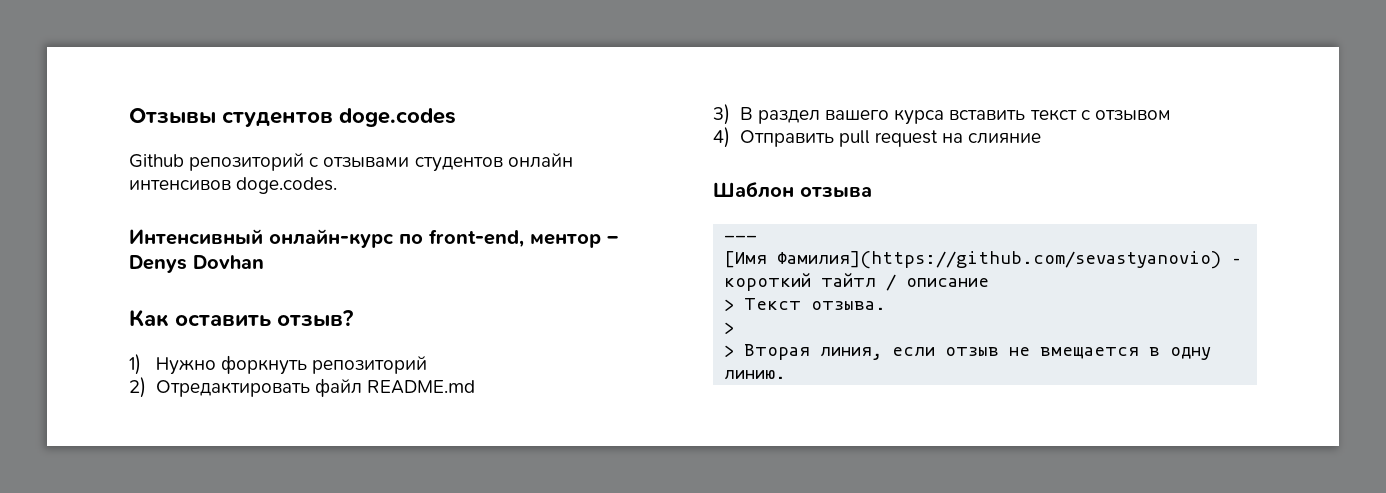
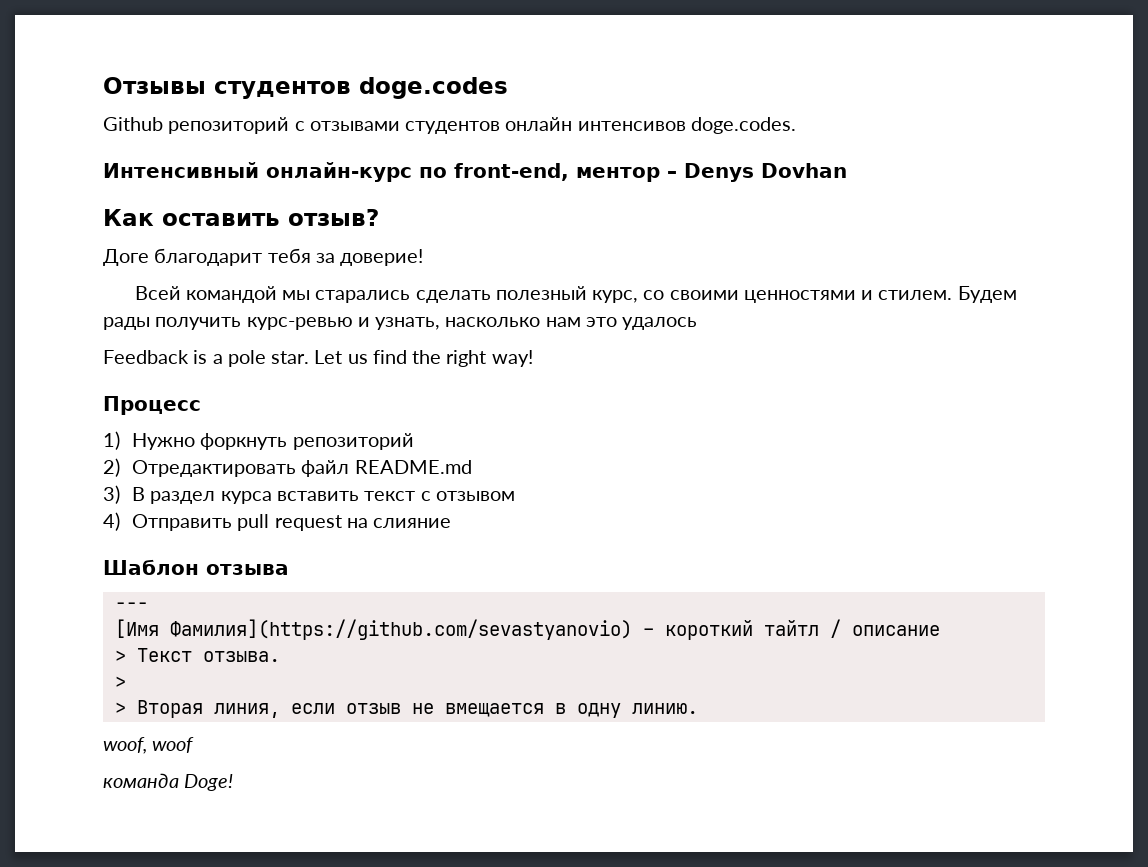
+ Доге благодарит тебя за доверие!
+ Всей командой мы старались сделать полезный курс, со своими ценностями и стилем. Будем рады получить курс-ревью и узнать, насколько нам это удалось
+ Feedback is a pole star. Let us find the right way!
+ Процесс
- 3) В раздел вашего курса вставить текст с отзывом
+ 3) В раздел курса вставить текст с отзывом
+ woof, woof
+ команда Doge!

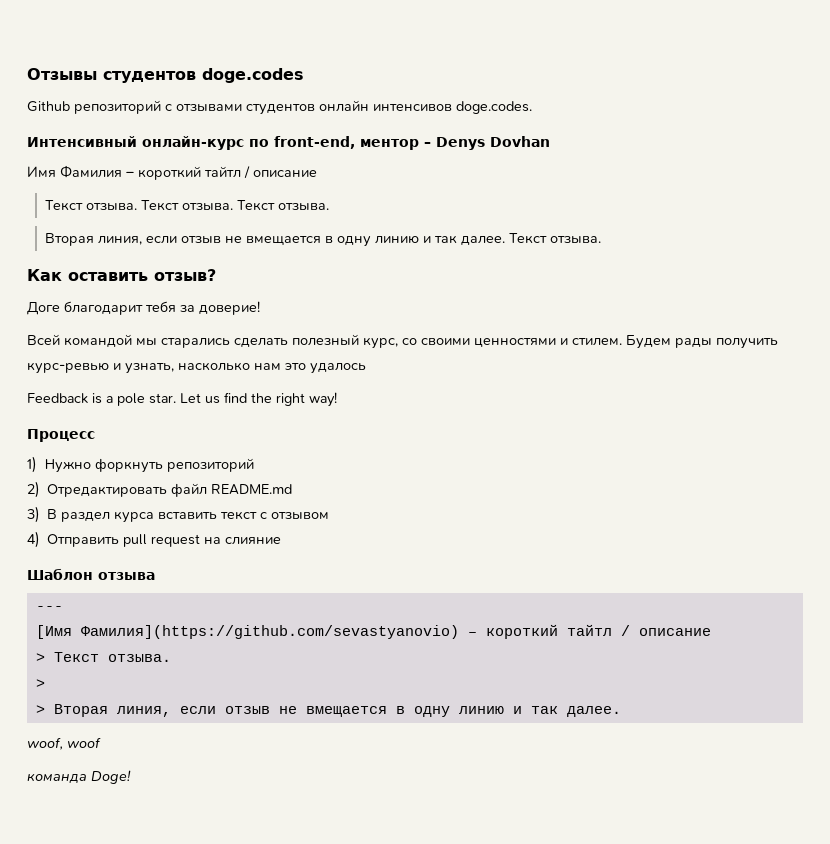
+ Имя Фамилия – короткий тайтл / описание
+ Текст отзыва. Текст отзыва. Текст отзыва.
+ Вторая линия, если отзыв не вмещается в одну линию и так далее. Текст отзыва.
- > Вторая линия, если отзыв не вмещается в одну линию.
+ > Вторая линия, если отзыв не вмещается в одну линию и так далее.

